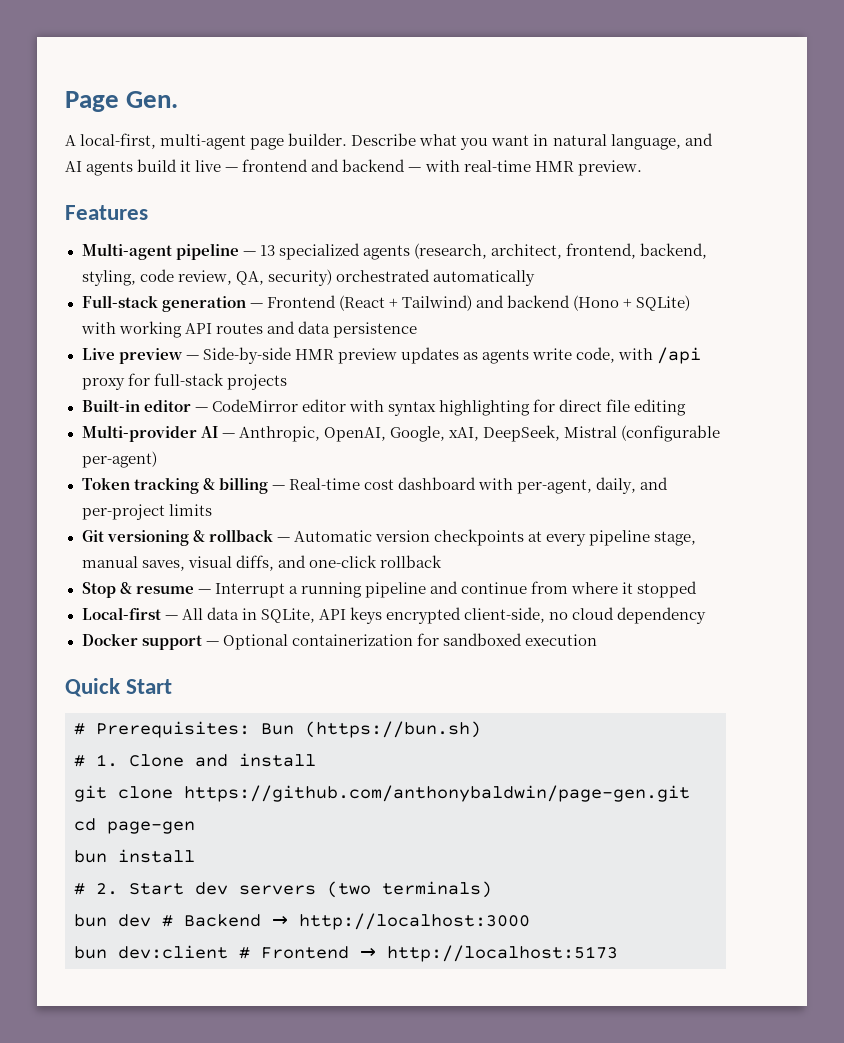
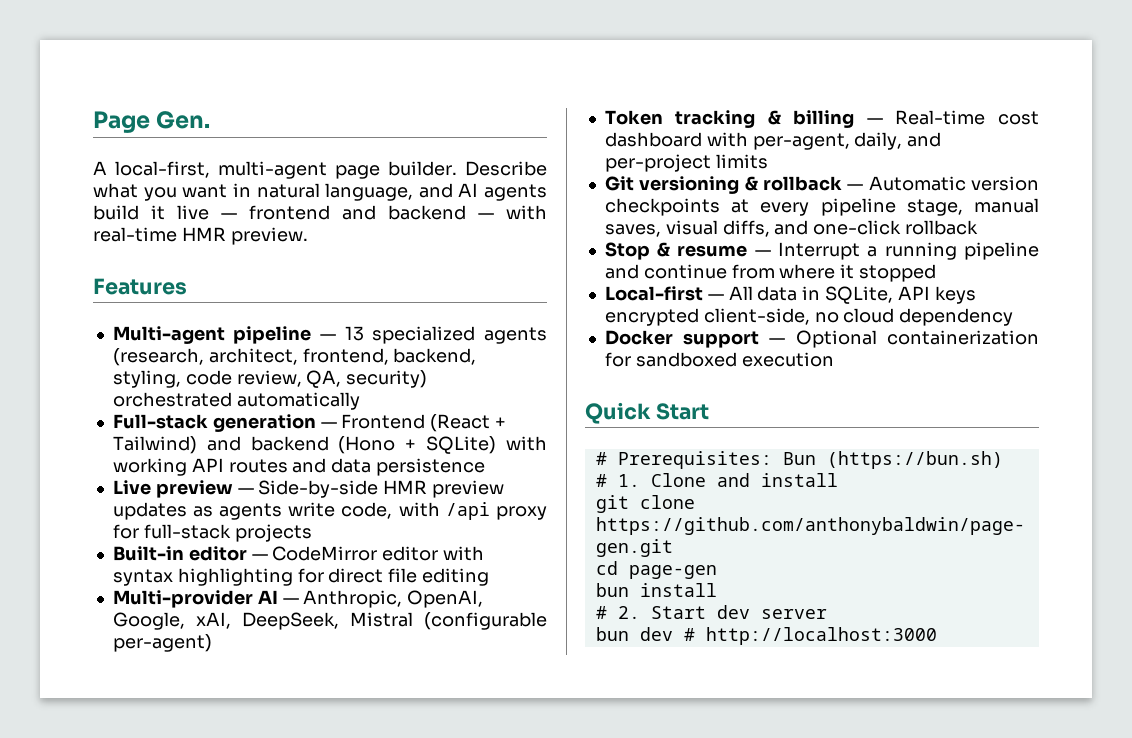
- # 2. Start dev servers (two terminals)
+ # 2. Start dev server
- bun dev # Backend → http://localhost:3000
+ bun dev # http://localhost:3000
- bun dev:client # Frontend → http://localhost:5173

